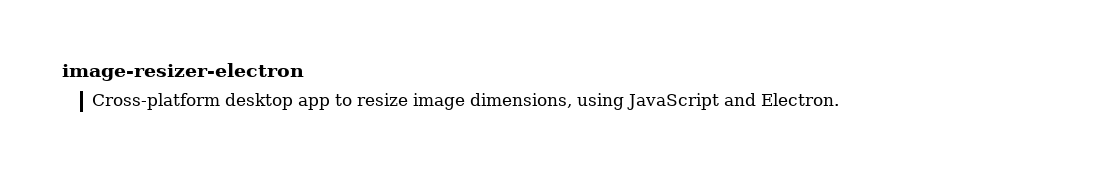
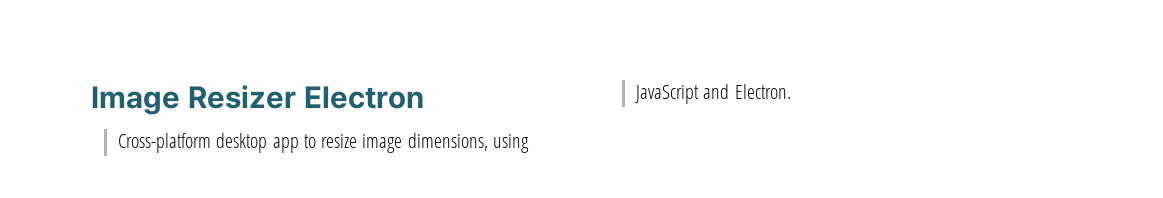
- image-resizer-electron
+ Image Resizer Electron

